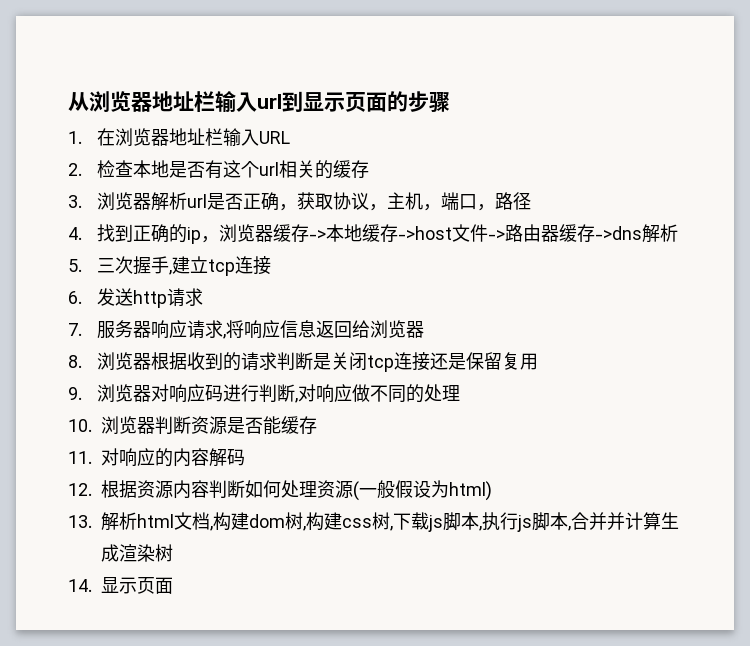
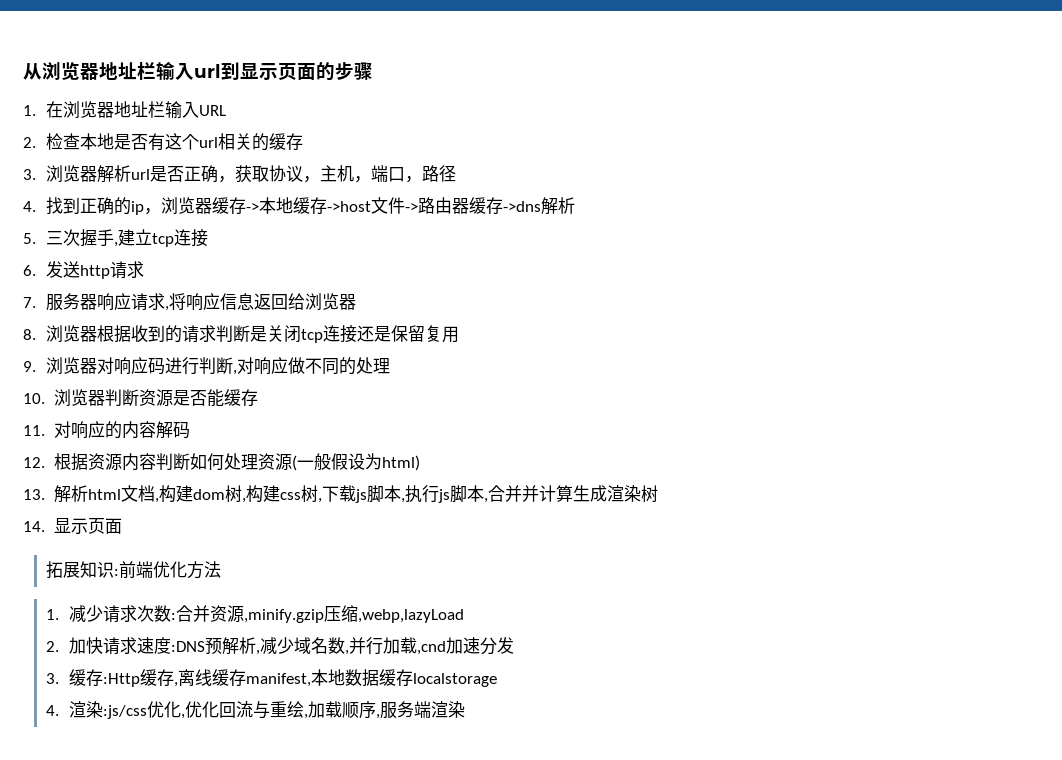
+ 拓展知识:前端优化方法
+ 1.减少请求次数:合并资源,minify.gzip压缩,webp,lazyLoad
+ 2.加快请求速度:DNS预解析,减少域名数,并行加载,cnd加速分发
+ 3.缓存:Http缓存,离线缓存manifest,本地数据缓存localstorage
+ 4.渲染:js/css优化,优化回流与重绘,加载顺序,服务端渲染

